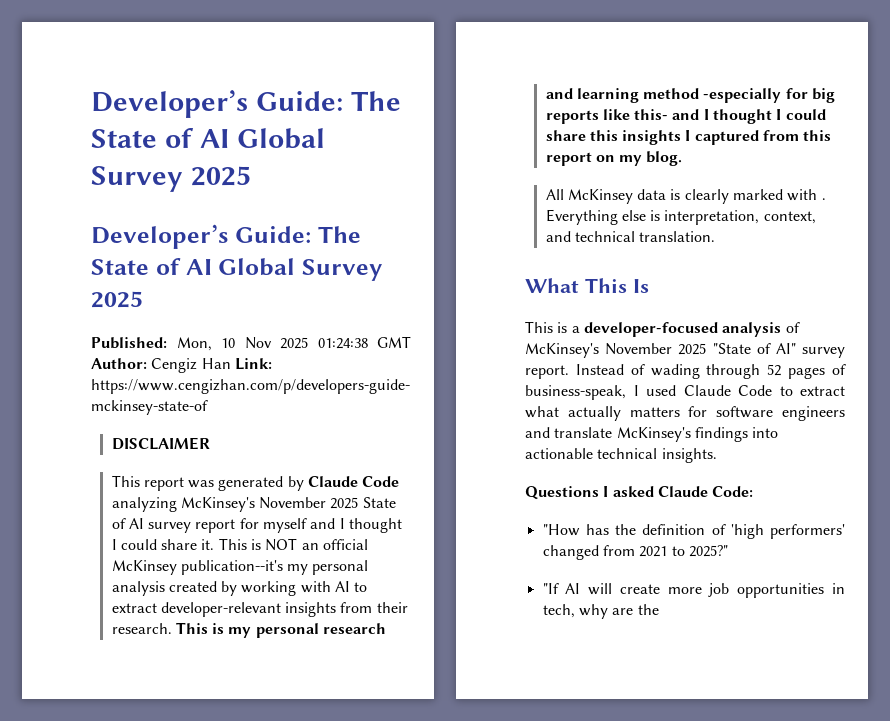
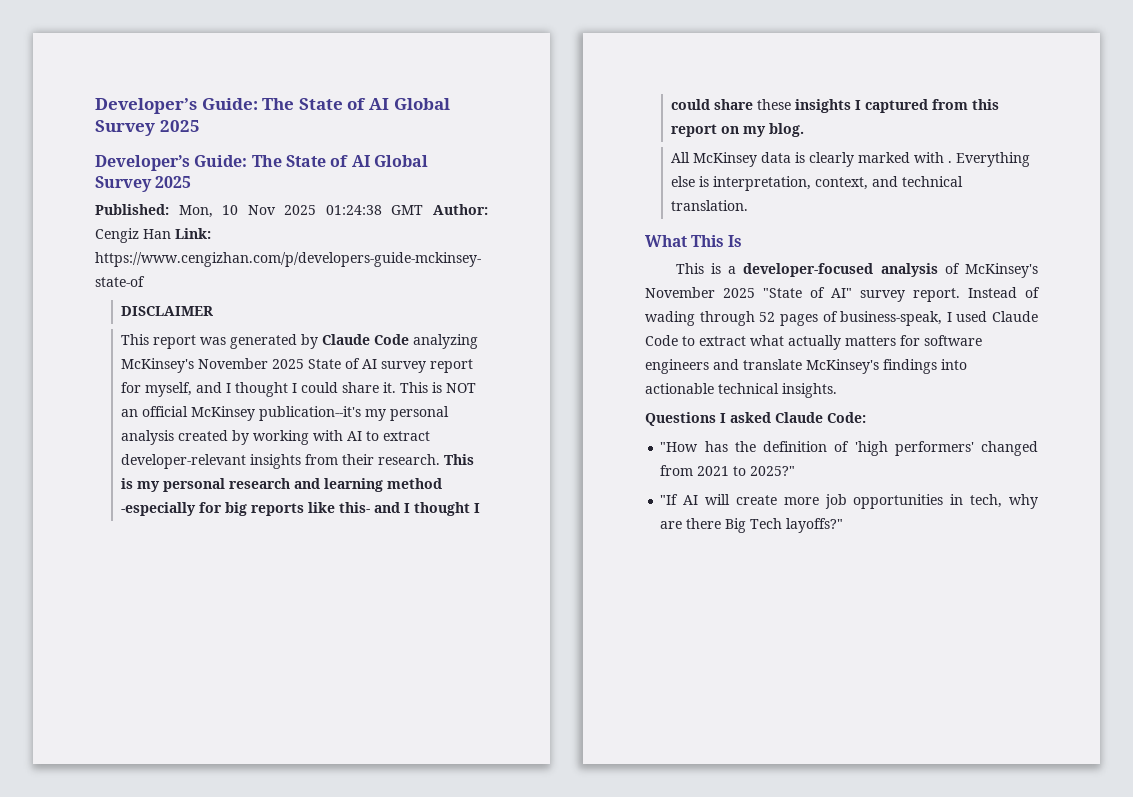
- This report was generated by Claude Code analyzing McKinsey's November 2025 State of AI survey report for myself and I thought I could share it.
+ This report was generated by Claude Code analyzing McKinsey's November 2025 State of AI survey report for myself, and I thought I could share it.
- This is my personal research and learning method -especially for big reports like this- and I thought I could share this insights I captured from this report on my blog.
+ This is my personal research and learning method -especially for big reports like this- and I thought I could share these insights I captured from this report on my blog.
- "If AI will create more job opportunities in tech, why are the
+ "If AI will create more job opportunities in tech, why are there Big Tech layoffs?"

